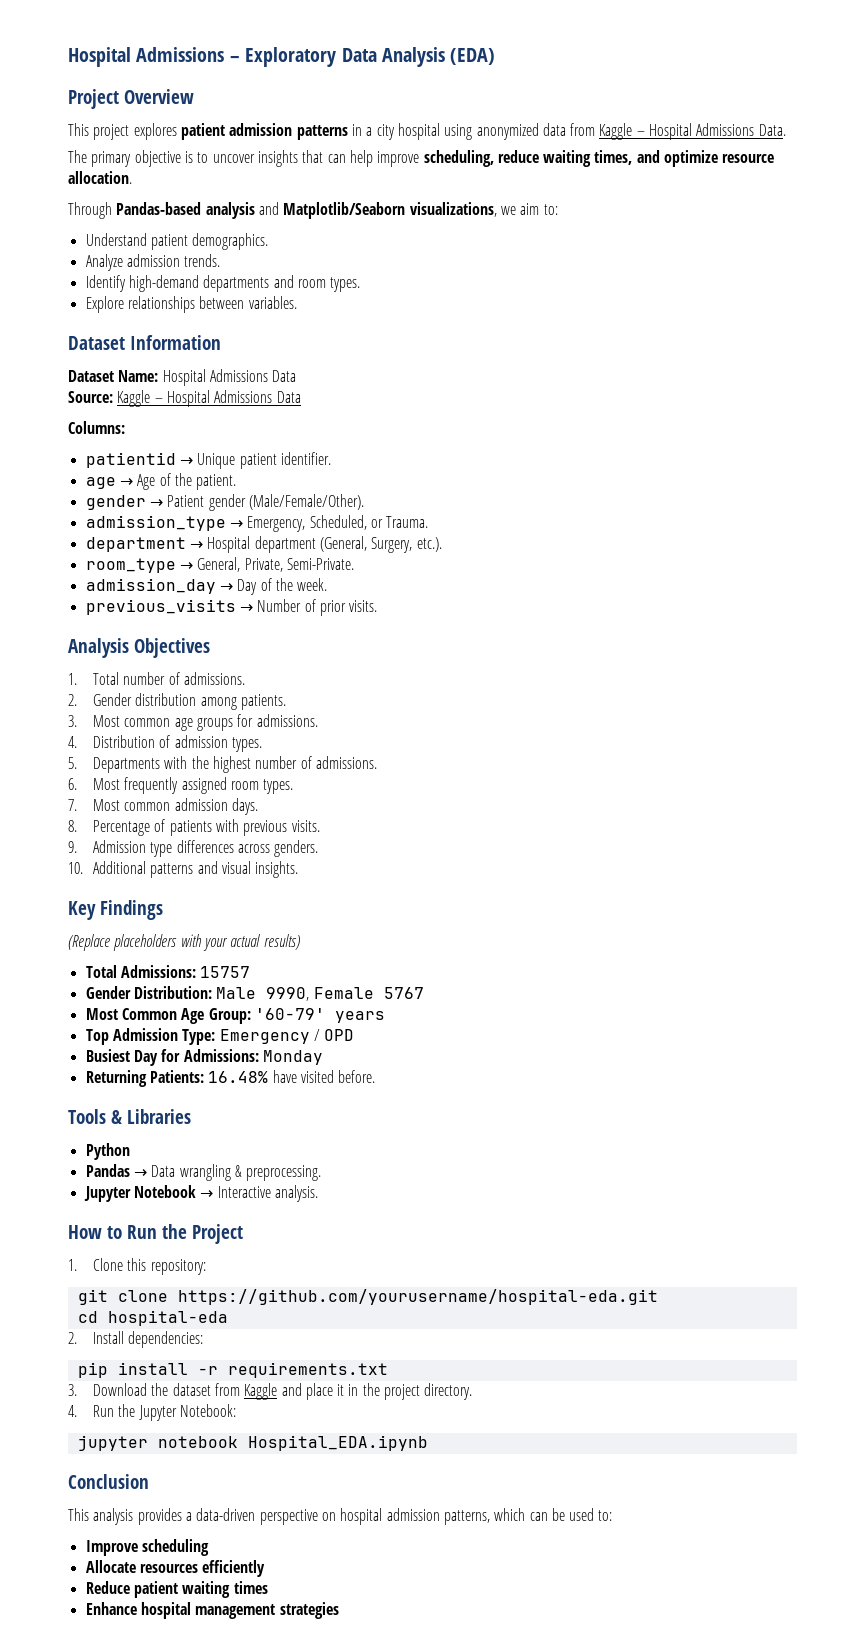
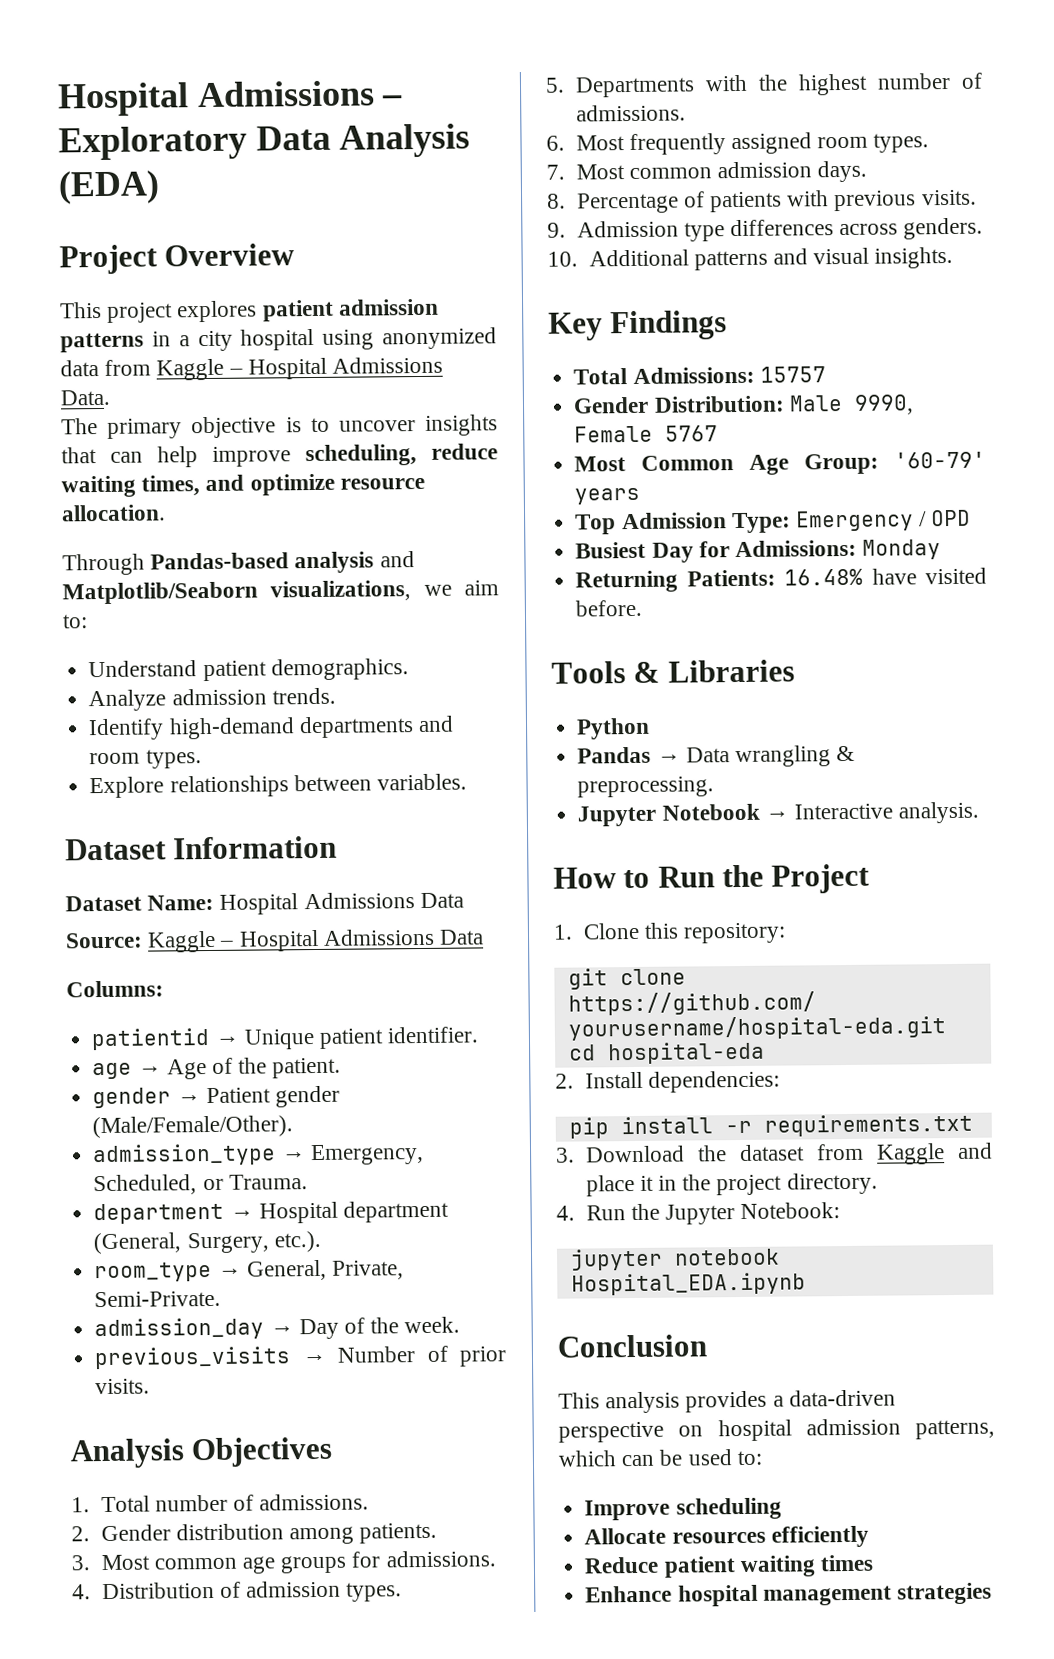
- (Replace placeholders with your actual results)

